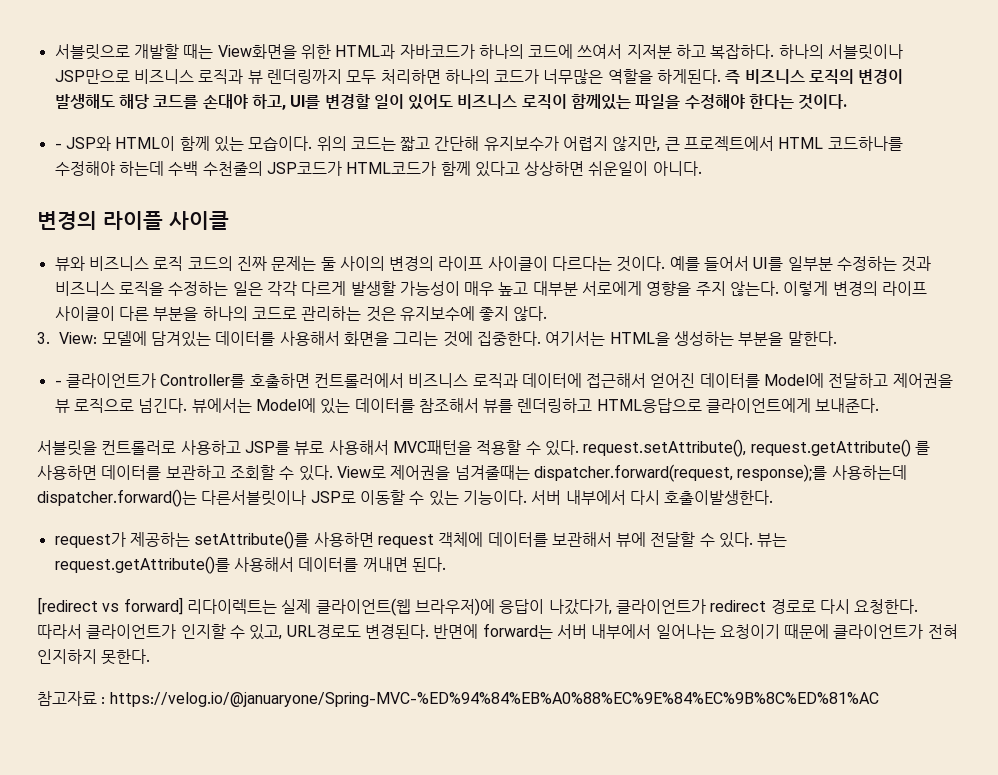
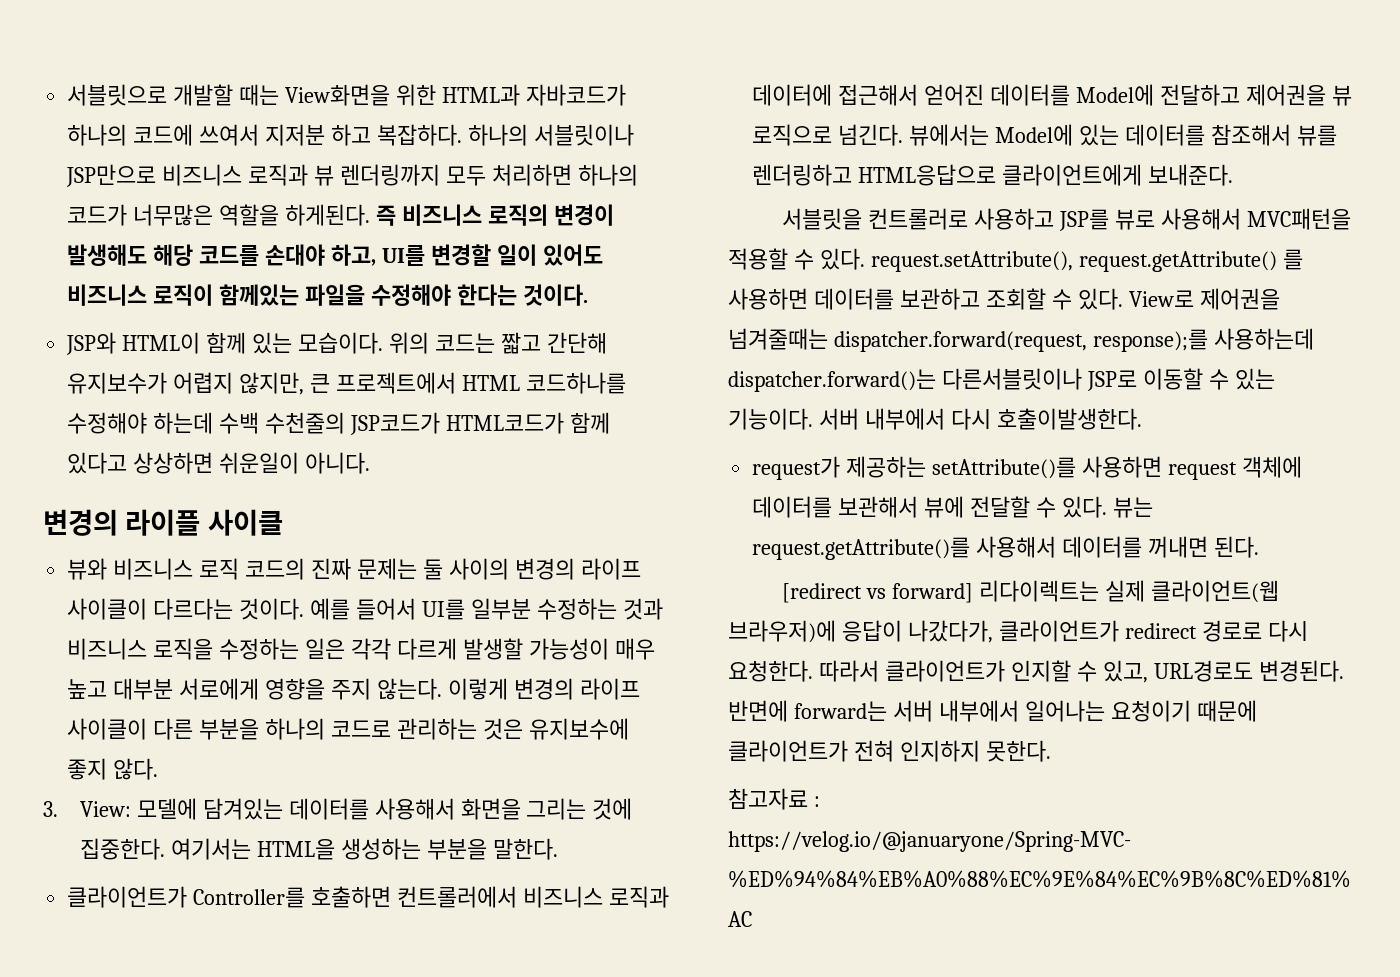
- - JSP와 HTML이 함께 있는 모습이다.
+ JSP와 HTML이 함께 있는 모습이다.
- - 클라이언트가 Controller를 호출하면 컨트롤러에서 비즈니스 로직과 데이터에 접근해서 얻어진 데이터를 Model에 전달하고 제어권을 뷰 로직으로 넘긴다.
+ 클라이언트가 Controller를 호출하면 컨트롤러에서 비즈니스 로직과 데이터에 접근해서 얻어진 데이터를 Model에 전달하고 제어권을 뷰 로직으로 넘긴다.

